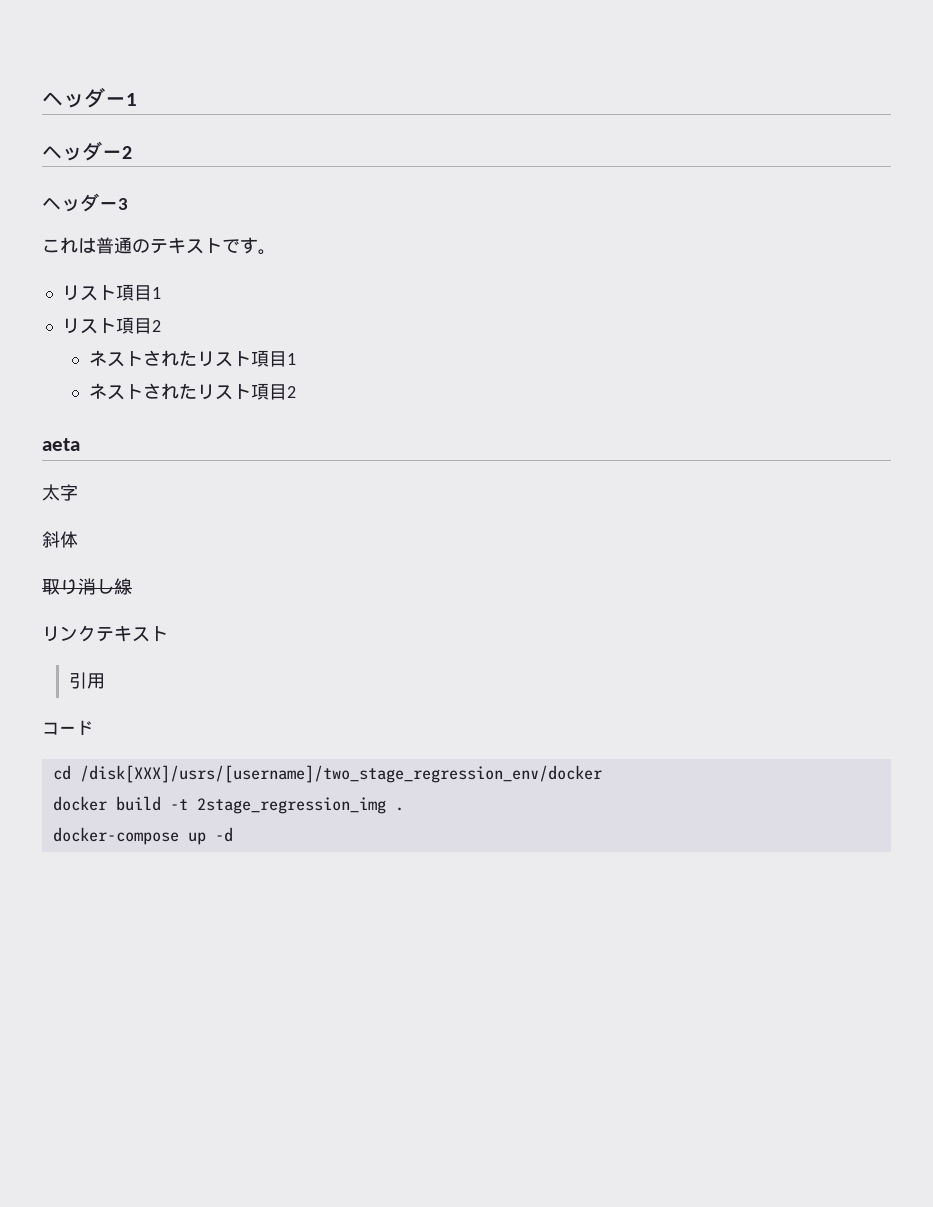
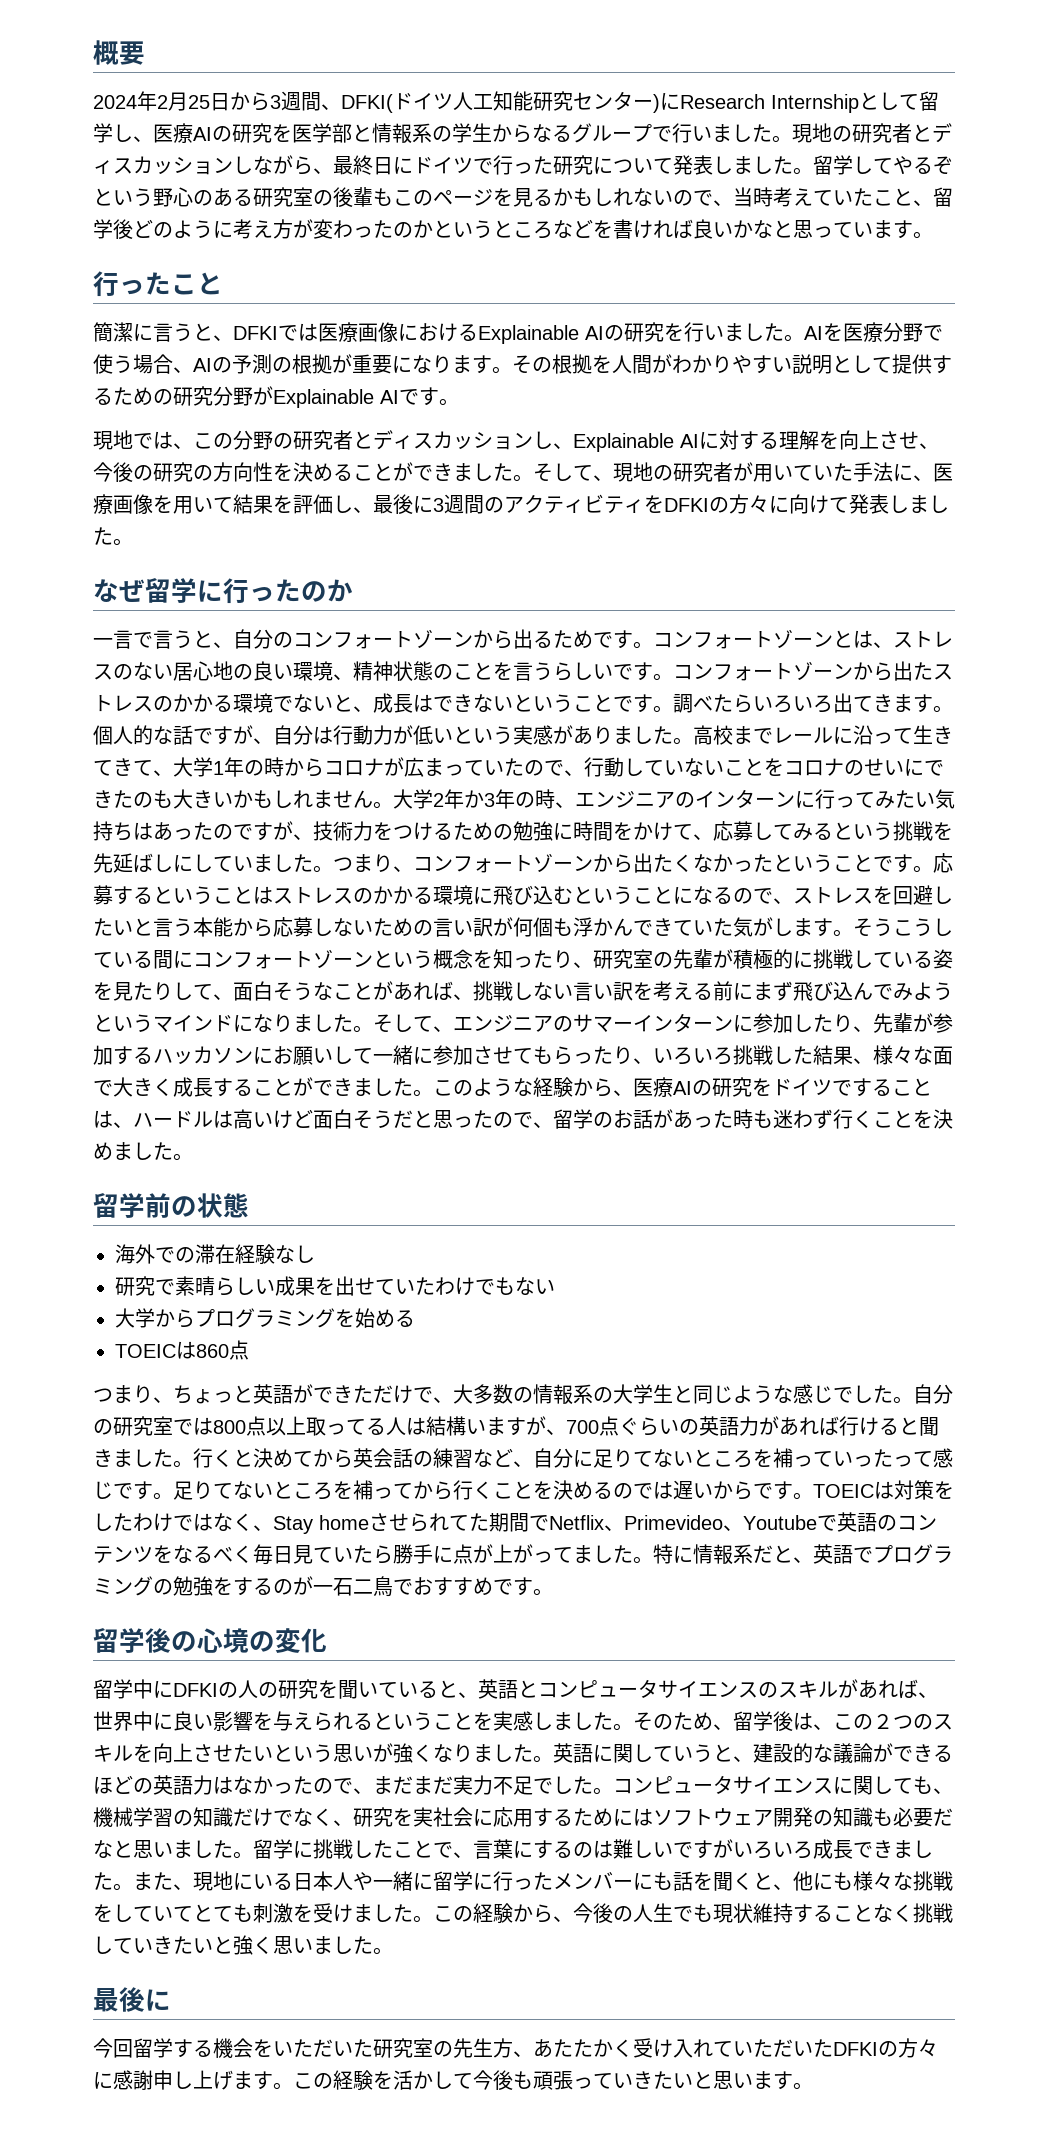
- ヘッダー1
- ヘッダー2
- ヘッダー3
- これは普通のテキストです。
- リスト項目1
- リスト項目2
- ネストされたリスト項目1
- ネストされたリスト項目2
- aeta
- 太字
- 斜体
- 取り消し線
- リンクテキスト
- 引用
- コード
- cd /disk[XXX]/usrs/[username]/two_stage_regression_env/docker
- docker build -t 2stage_regression_img .
- docker-compose up -d
+ 概要
+ 2024年2月25日から3週間、DFKI(ドイツ人工知能研究センター)にResearch Internshipとして留学し、医療AIの研究を医学部と情報系の学生からなるグループで行いました。現地の研究者とディスカッションしながら、最終日にドイツで行った研究について発表しました。留学してやるぞという野心のある研究室の後輩もこのページを見るかもしれないので、当時考えていたこと、留学後どのように考え方が変わったのかというところなどを書ければ良いかなと思っています。
+ 行ったこと
+ 簡潔に言うと、DFKIでは医療画像におけるExplainable AIの研究を行いました。AIを医療分野で使う場合、AIの予測の根拠が重要になります。その根拠を人間がわかりやすい説明として提供するための研究分野がExplainable AIです。
+ 現地では、この分野の研究者とディスカッションし、Explainable AIに対する理解を向上させ、今後の研究の方向性を決めることができました。そして、現地の研究者が用いていた手法に、医療画像を用いて結果を評価し、最後に3週間のアクティビティをDFKIの方々に向けて発表しました。
+ なぜ留学に行ったのか
+ 一言で言うと、自分のコンフォートゾーンから出るためです。コンフォートゾーンとは、ストレスのない居心地の良い環境、精神状態のことを言うらしいです。コンフォートゾーンから出たストレスのかかる環境でないと、成長はできないということです。調べたらいろいろ出てきます。個人的な話ですが、自分は行動力が低いという実感がありました。高校までレールに沿って生きてきて、大学1年の時からコロナが広まっていたので、行動していないことをコロナのせいにできたのも大きいかもしれません。大学2年か3年の時、エンジニアのインターンに行ってみたい気持ちはあったのですが、技術力をつけるための勉強に時間をかけて、応募してみるという挑戦を先延ばしにしていました。つまり、コンフォートゾーンから出たくなかったということです。応募するということはストレスのかかる環境に飛び込むということになるので、ストレスを回避したいと言う本能から応募しないための言い訳が何個も浮かんできていた気がします。そうこうしている間にコンフォートゾーンという概念を知ったり、研究室の先輩が積極的に挑戦している姿を見たりして、面白そうなことがあれば、挑戦しない言い訳を考える前にまず飛び込んでみようというマインドになりました。そして、エンジニアのサマーインターンに参加したり、先輩が参加するハッカソンにお願いして一緒に参加させてもらったり、いろいろ挑戦した結果、様々な面で大きく成長することができました。このような経験から、医療AIの研究をドイツですることは、ハードルは高いけど面白そうだと思ったので、留学のお話があった時も迷わず行くことを決めました。
+ 留学前の状態
+ 海外での滞在経験なし
+ 研究で素晴らしい成果を出せていたわけでもない
+ 大学からプログラミングを始める
+ TOEICは860点
+ つまり、ちょっと英語ができただけで、大多数の情報系の大学生と同じような感じでした。自分の研究室では800点以上取ってる人は結構いますが、700点ぐらいの英語力があれば行けると聞きました。行くと決めてから英会話の練習など、自分に足りてないところを補っていったって感じです。足りてないところを補ってから行くことを決めるのでは遅いからです。TOEICは対策をしたわけではなく、Stay homeさせられてた期間でNetflix、Primevideo、Youtubeで英語のコンテンツをなるべく毎日見ていたら勝手に点が上がってました。特に情報系だと、英語でプログラミングの勉強をするのが一石二鳥でおすすめです。
+ 留学後の心境の変化
+ 留学中にDFKIの人の研究を聞いていると、英語とコンピュータサイエンスのスキルがあれば、世界中に良い影響を与えられるということを実感しました。そのため、留学後は、この２つのスキルを向上させたいという思いが強くなりました。英語に関していうと、建設的な議論ができるほどの英語力はなかったので、まだまだ実力不足でした。コンピュータサイエンスに関しても、機械学習の知識だけでなく、研究を実社会に応用するためにはソフトウェア開発の知識も必要だなと思いました。留学に挑戦したことで、言葉にするのは難しいですがいろいろ成長できました。また、現地にいる日本人や一緒に留学に行ったメンバーにも話を聞くと、他にも様々な挑戦をしていてとても刺激を受けました。この経験から、今後の人生でも現状維持することなく挑戦していきたいと強く思いました。
+ 最後に
+ 今回留学する機会をいただいた研究室の先生方、あたたかく受け入れていただいたDFKIの方々に感謝申し上げます。この経験を活かして今後も頑張っていきたいと思います。

